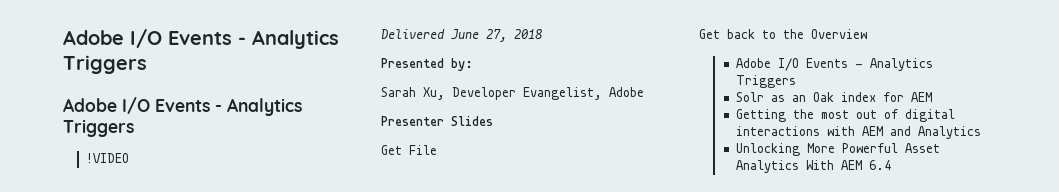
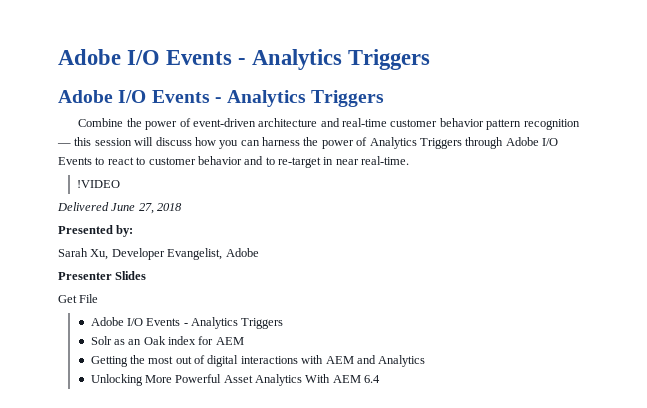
+ Combine the power of event-driven architecture and real-time customer behavior pattern recognition — this session will discuss how you can harness the power of Analytics Triggers through Adobe I/O Events to react to customer behavior and to re-target in near real-time.
- Get back to the Overview

